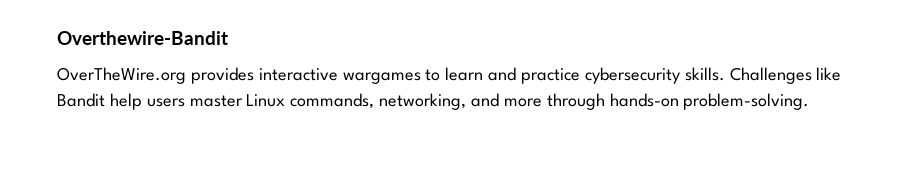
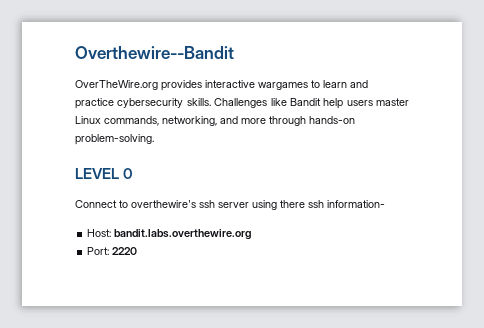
- Overthewire-Bandit
+ Overthewire--Bandit
+ LEVEL 0
+ Connect to overthewire's ssh server using there ssh information-
+ Host: bandit.labs.overthewire.org
+ Port: 2220

